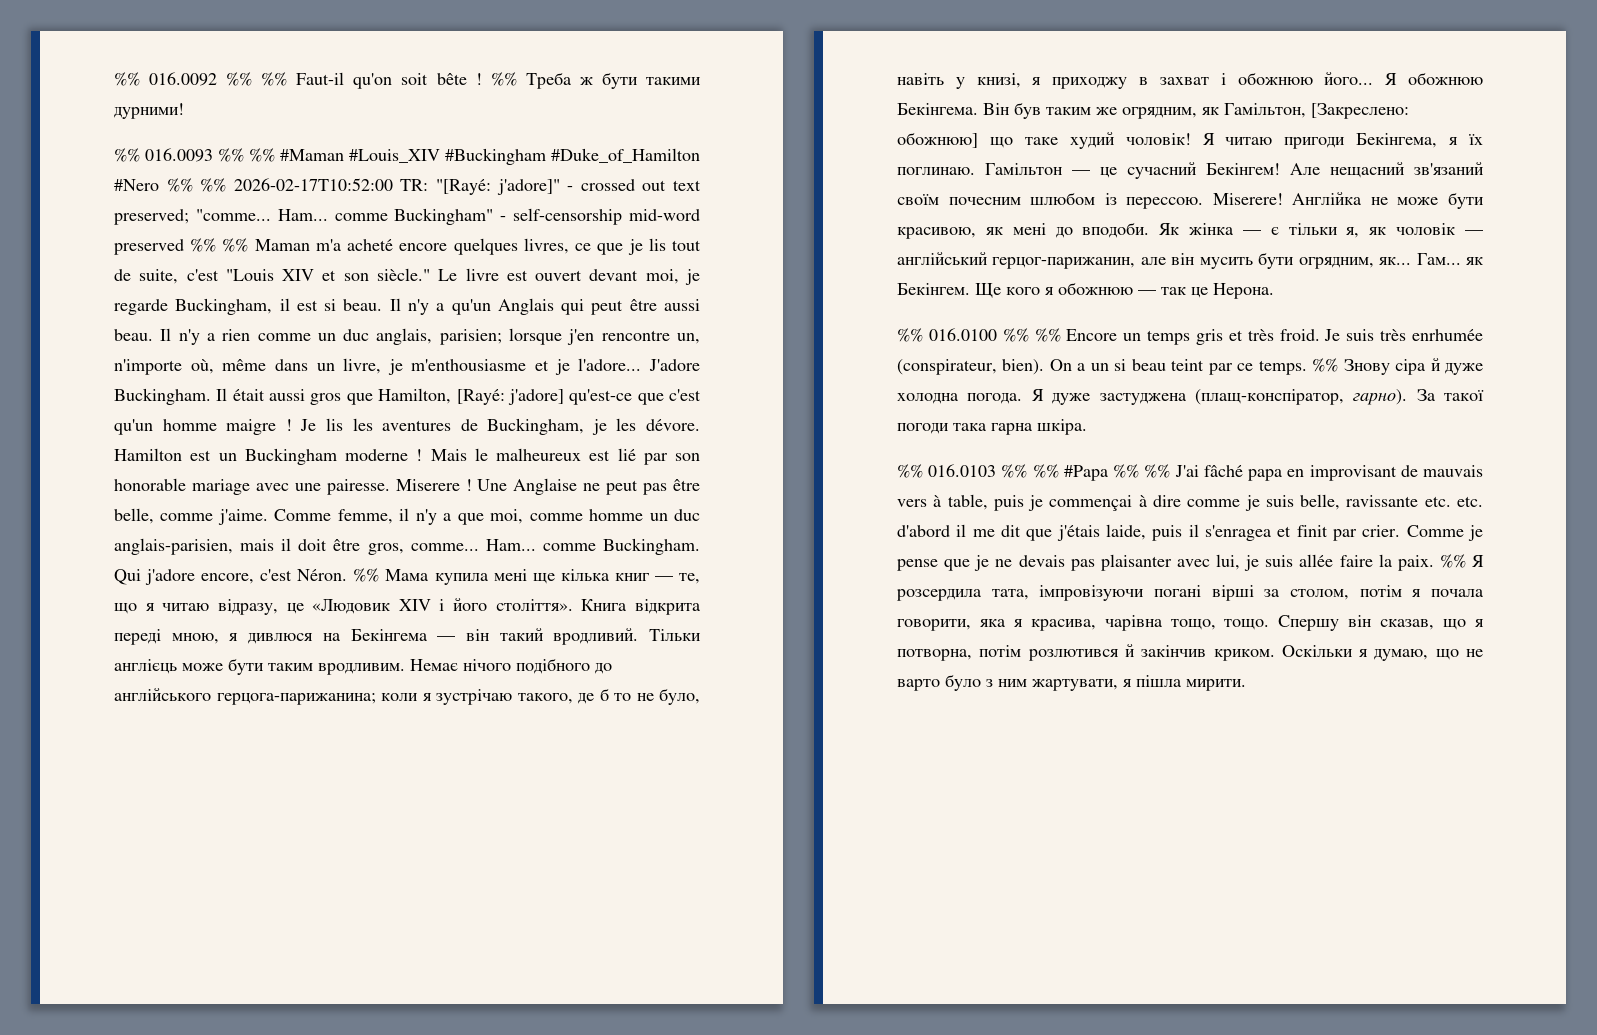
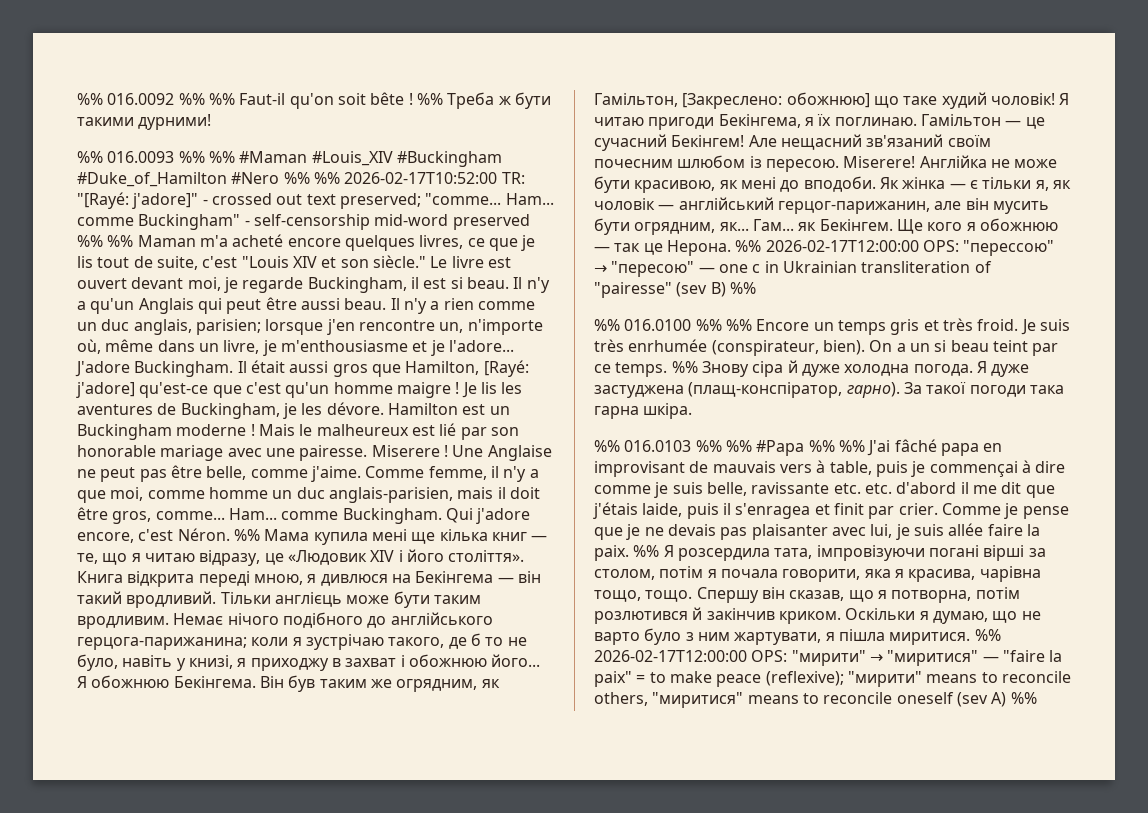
- Але нещасний зв'язаний своїм почесним шлюбом із перессою.
+ Але нещасний зв'язаний своїм почесним шлюбом із пересою.
+ %% 2026-02-17T12:00:00 OPS: "перессою" → "пересою" — one с in Ukrainian transliteration of "pairesse" (sev B) %%
- Оскільки я думаю, що не варто було з ним жартувати, я пішла мирити.
+ Оскільки я думаю, що не варто було з ним жартувати, я пішла миритися. %% 2026-02-17T12:00:00 OPS: "мирити" → "миритися" — "faire la paix" = to make peace (reflexive); "мирити" means to reconcile others, "миритися" means to reconcile oneself (sev A) %%

